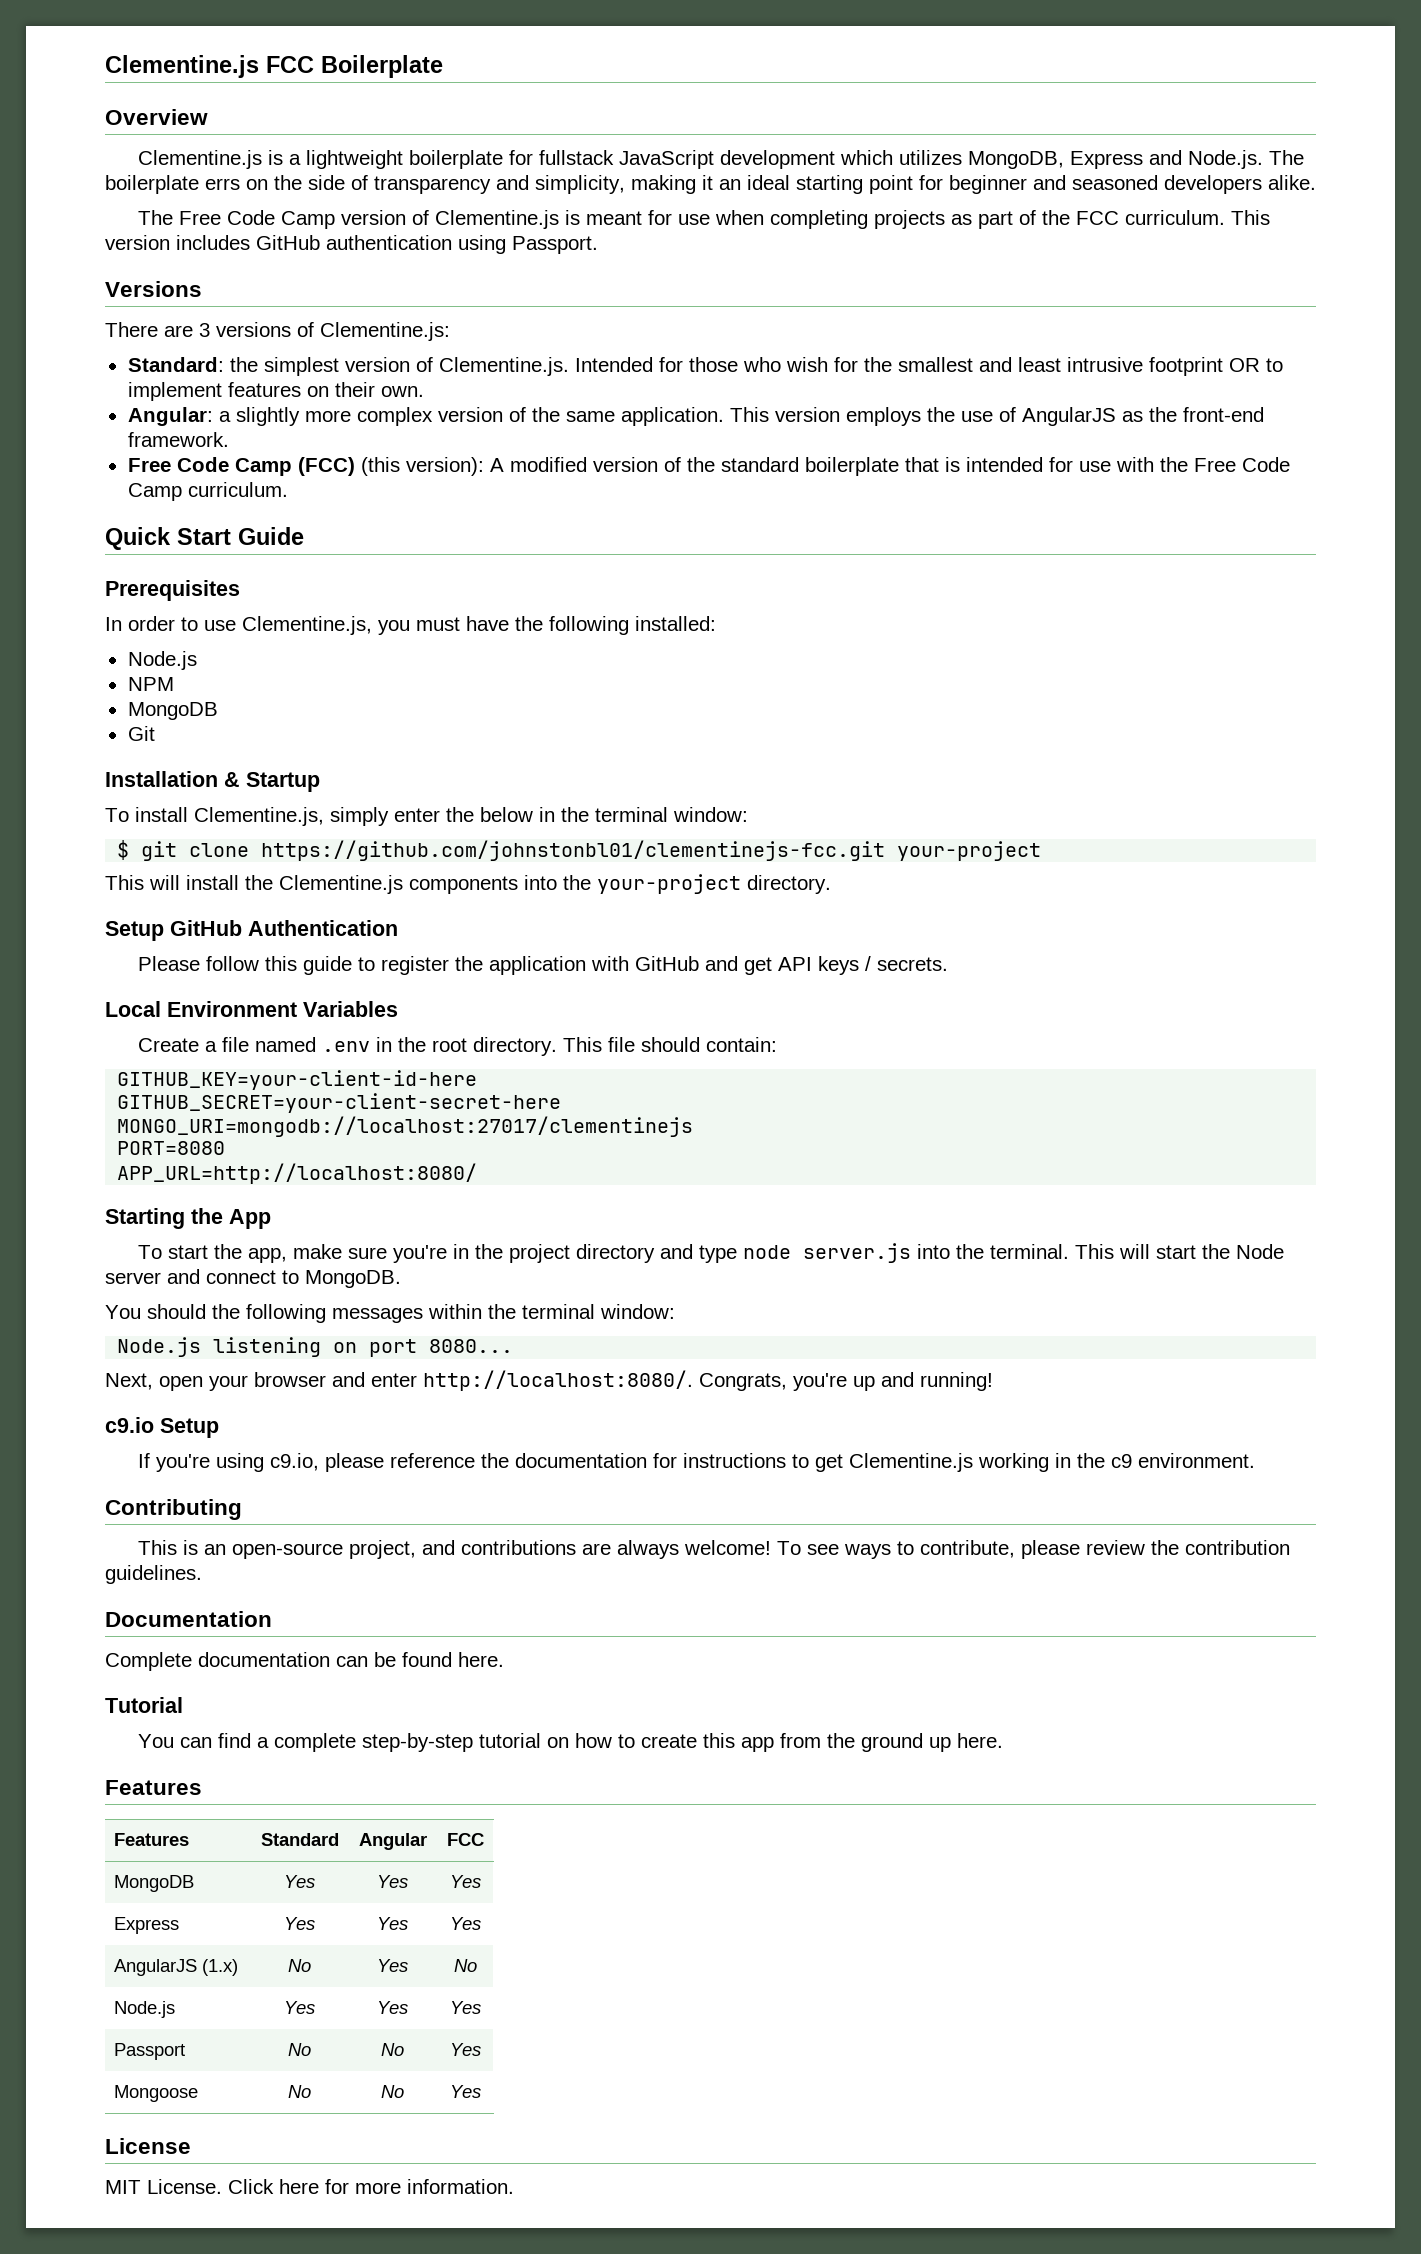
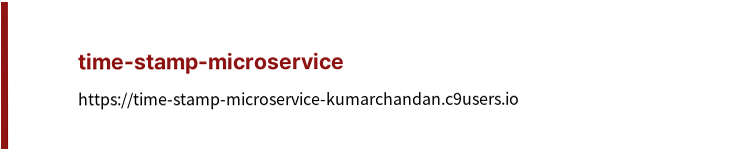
- Clementine.js FCC Boilerplate
- Overview
- Clementine.js is a lightweight boilerplate for fullstack JavaScript development which utilizes MongoDB, Express and Node.js. The boilerplate errs on the side of transparency and simplicity, making it an ideal starting point for beginner and seasoned developers alike.
- The Free Code Camp version of Clementine.js is meant for use when completing projects as part of the FCC curriculum. This version includes GitHub authentication using Passport.
- Versions
- There are 3 versions of Clementine.js:
- Standard: the simplest version of Clementine.js. Intended for those who wish for the smallest and least intrusive footprint OR to implement features on their own.
- Angular: a slightly more complex version of the same application. This version employs the use of AngularJS as the front-end framework.
- Free Code Camp (FCC) (this version): A modified version of the standard boilerplate that is intended for use with the Free Code Camp curriculum.
- Quick Start Guide
- Prerequisites
- In order to use Clementine.js, you must have the following installed:
- Node.js
- NPM
- MongoDB
- Git
- Installation & Startup
- To install Clementine.js, simply enter the below in the terminal window:
- $ git clone https://github.com/johnstonbl01/clementinejs-fcc.git your-project
- This will install the Clementine.js components into the your-project directory.
- Setup GitHub Authentication
- Please follow this guide to register the application with GitHub and get API keys / secrets.
- Local Environment Variables
- Create a file named .env in the root directory. This file should contain:
- GITHUB_KEY=your-client-id-here
- GITHUB_SECRET=your-client-secret-here
- MONGO_URI=mongodb://localhost:27017/clementinejs
- PORT=8080
- APP_URL=http://localhost:8080/
- Starting the App
- To start the app, make sure you're in the project directory and type node server.js into the terminal. This will start the Node server and connect to MongoDB.
- You should the following messages within the terminal window:
- Node.js listening on port 8080...
- Next, open your browser and enter http://localhost:8080/. Congrats, you're up and running!
- c9.io Setup
- If you're using c9.io, please reference the documentation for instructions to get Clementine.js working in the c9 environment.
- Contributing
- This is an open-source project, and contributions are always welcome! To see ways to contribute, please review the contribution guidelines.
- Documentation
- Complete documentation can be found here.
- Tutorial
- You can find a complete step-by-step tutorial on how to create this app from the ground up here.
- Features
- Features | Standard | Angular | FCC
- MongoDB | Yes | Yes | Yes
- Express | Yes | Yes | Yes
- AngularJS (1.x) | No | Yes | No
- Node.js | Yes | Yes | Yes
- Passport | No | No | Yes
- Mongoose | No | No | Yes
- License
- MIT License. Click here for more information.
+ time-stamp-microservice
+ https://time-stamp-microservice-kumarchandan.c9users.io

